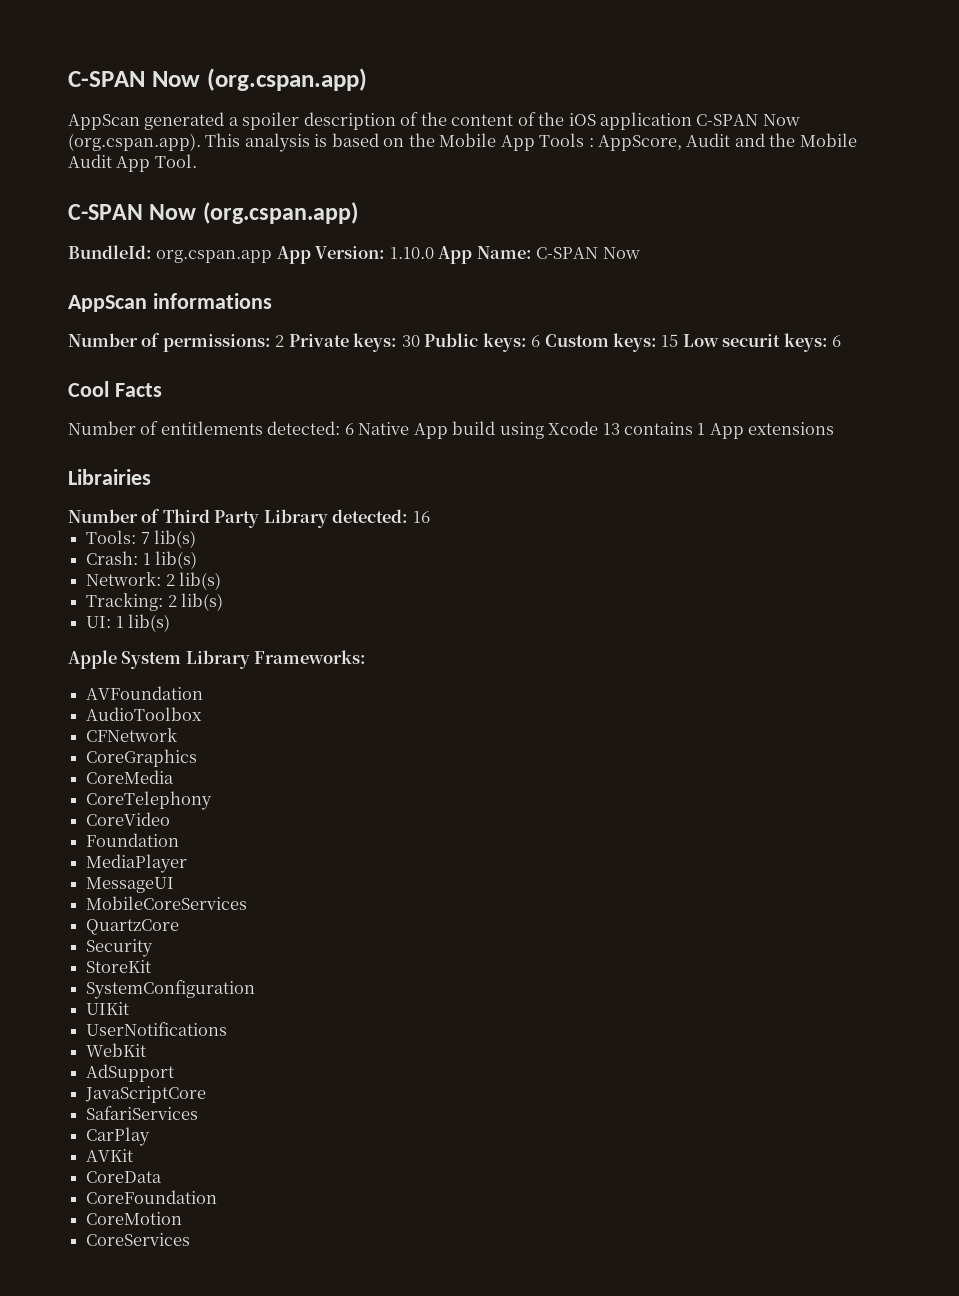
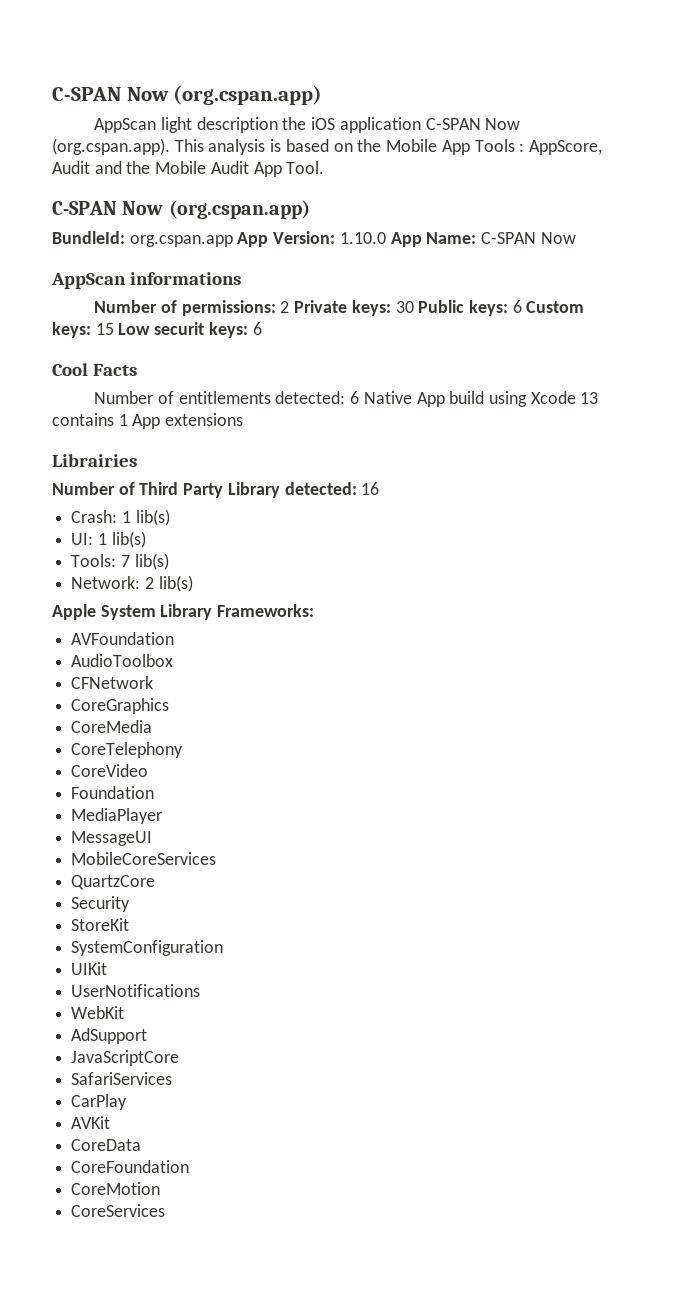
- AppScan generated a spoiler description of the content of the iOS application C-SPAN Now (org.cspan.app). This analysis is based on the Mobile App Tools : AppScore, Audit and the Mobile Audit App Tool.
+ AppScan light description the iOS application C-SPAN Now (org.cspan.app). This analysis is based on the Mobile App Tools : AppScore, Audit and the Mobile Audit App Tool.
+ Crash: 1 lib(s)
+ UI: 1 lib(s)
- Crash: 1 lib(s)
- Tracking: 2 lib(s)
- UI: 1 lib(s)

